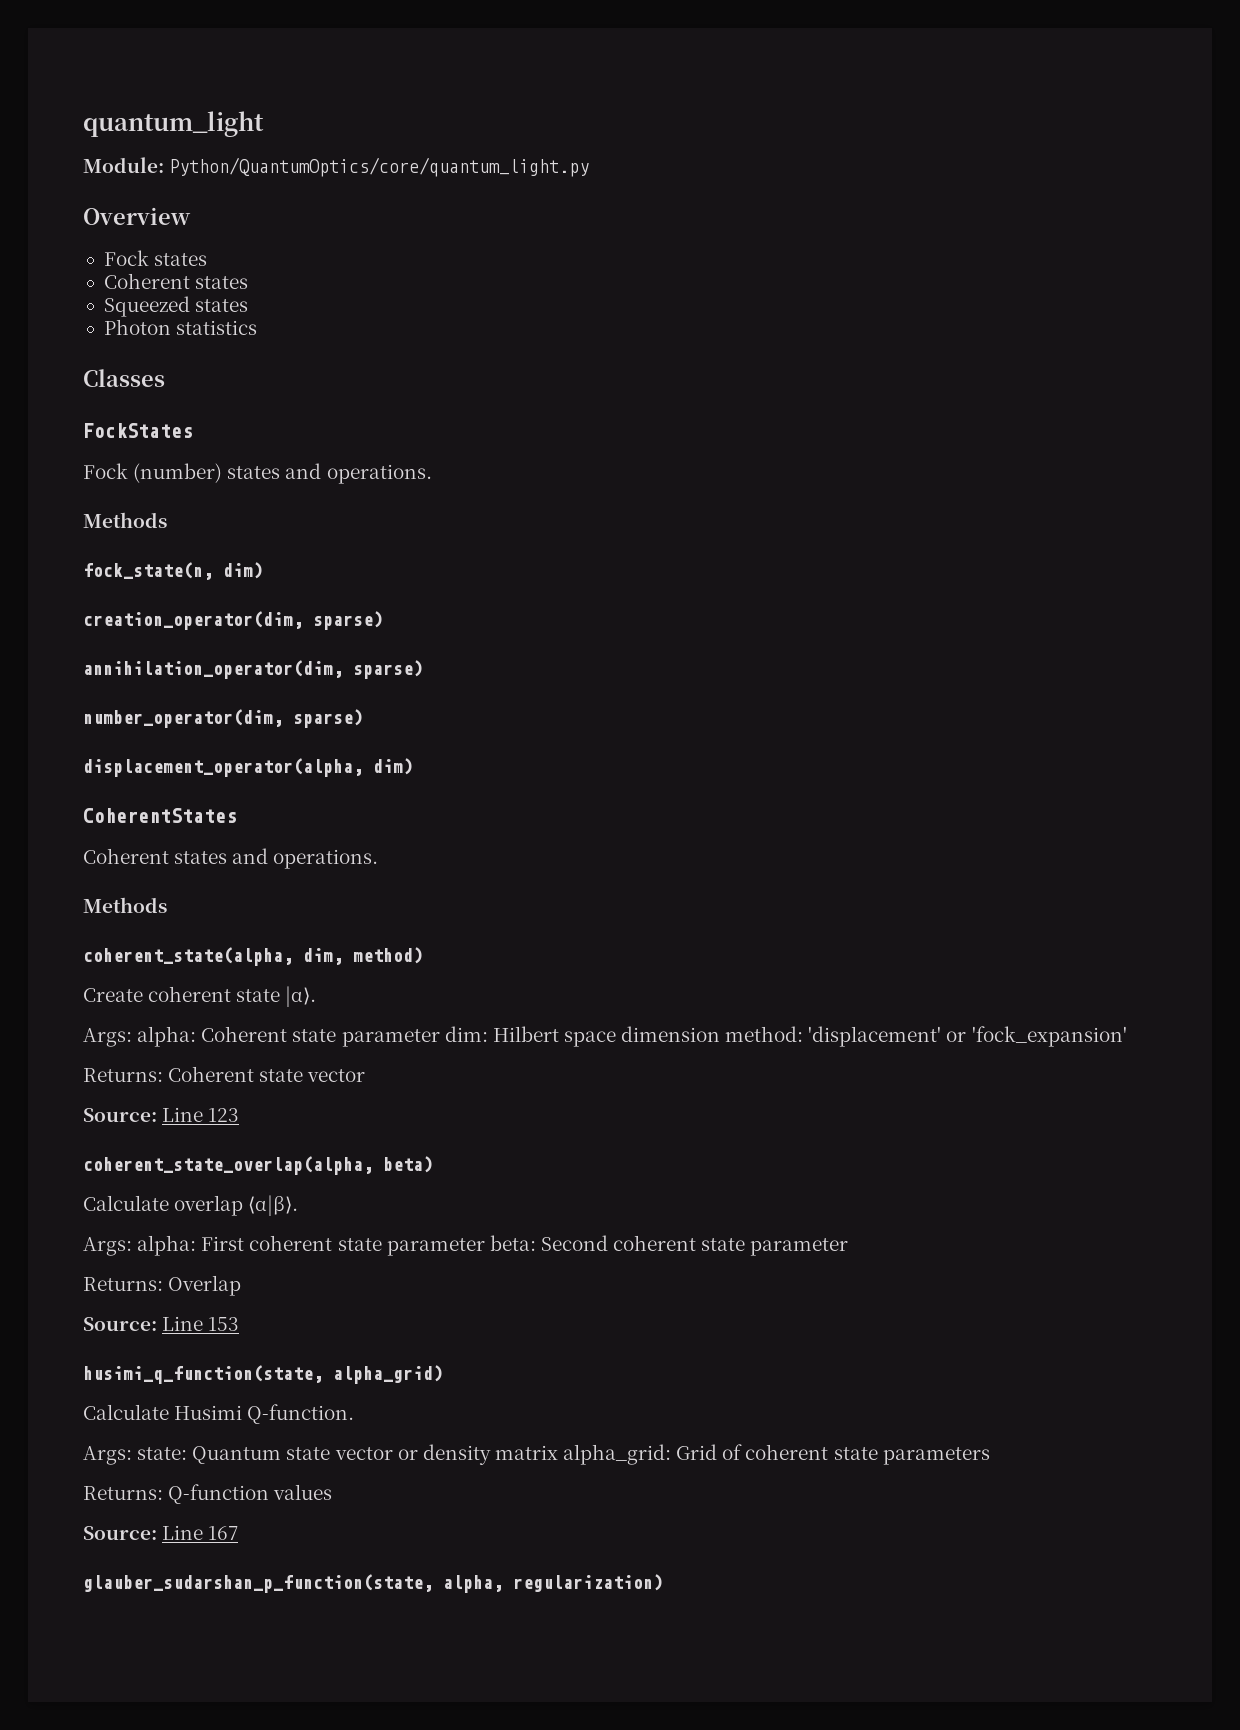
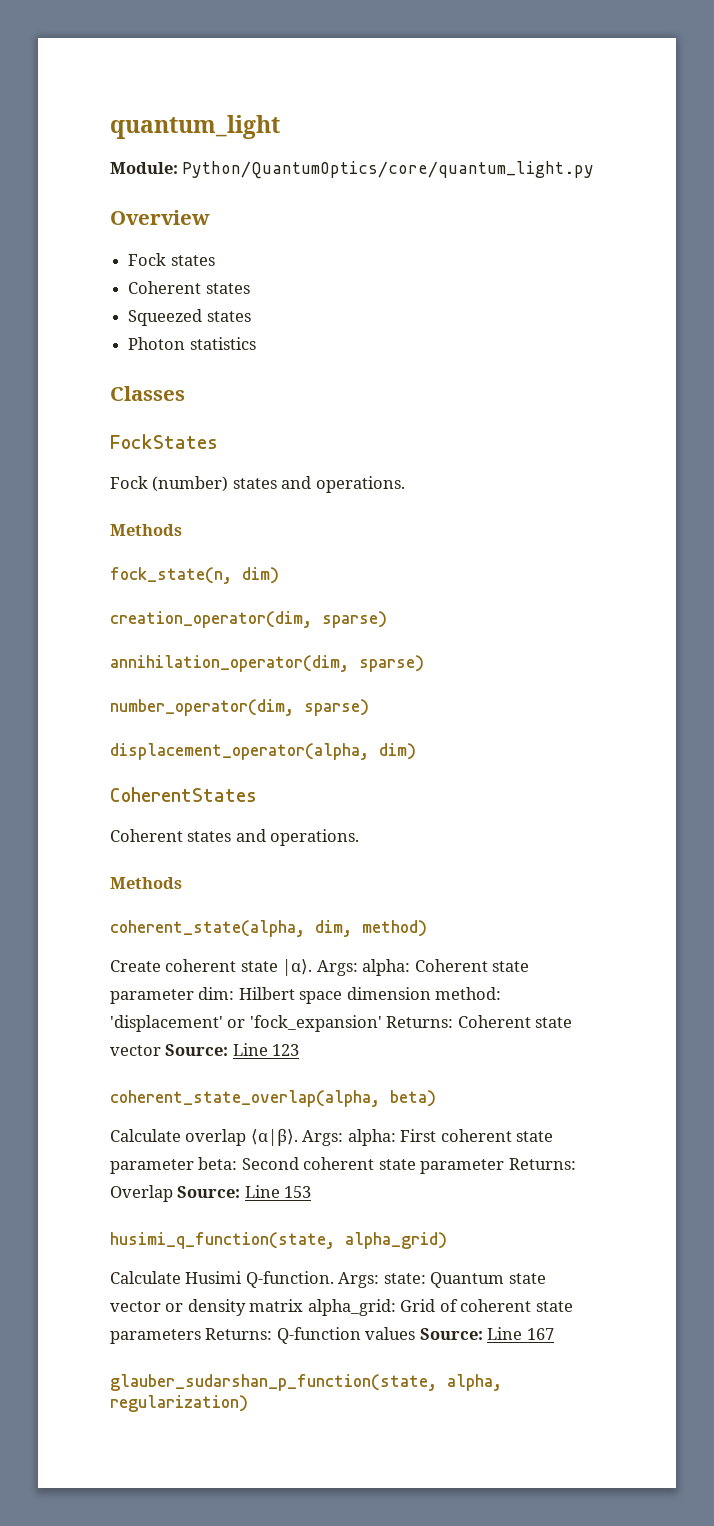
- Create coherent state |α⟩.
- Args: alpha: Coherent state parameter dim: Hilbert space dimension method: 'displacement' or 'fock_expansion'
- Returns: Coherent state vector
- Source: Line 123
+ Create coherent state |α⟩. Args: alpha: Coherent state parameter dim: Hilbert space dimension method: 'displacement' or 'fock_expansion' Returns: Coherent state vector Source: Line 123
- Calculate overlap ⟨α|β⟩.
- Args: alpha: First coherent state parameter beta: Second coherent state parameter
- Returns: Overlap
- Source: Line 153
+ Calculate overlap ⟨α|β⟩. Args: alpha: First coherent state parameter beta: Second coherent state parameter Returns: Overlap Source: Line 153
- Calculate Husimi Q-function.
- Args: state: Quantum state vector or density matrix alpha_grid: Grid of coherent state parameters
- Returns: Q-function values
- Source: Line 167
+ Calculate Husimi Q-function. Args: state: Quantum state vector or density matrix alpha_grid: Grid of coherent state parameters Returns: Q-function values Source: Line 167

